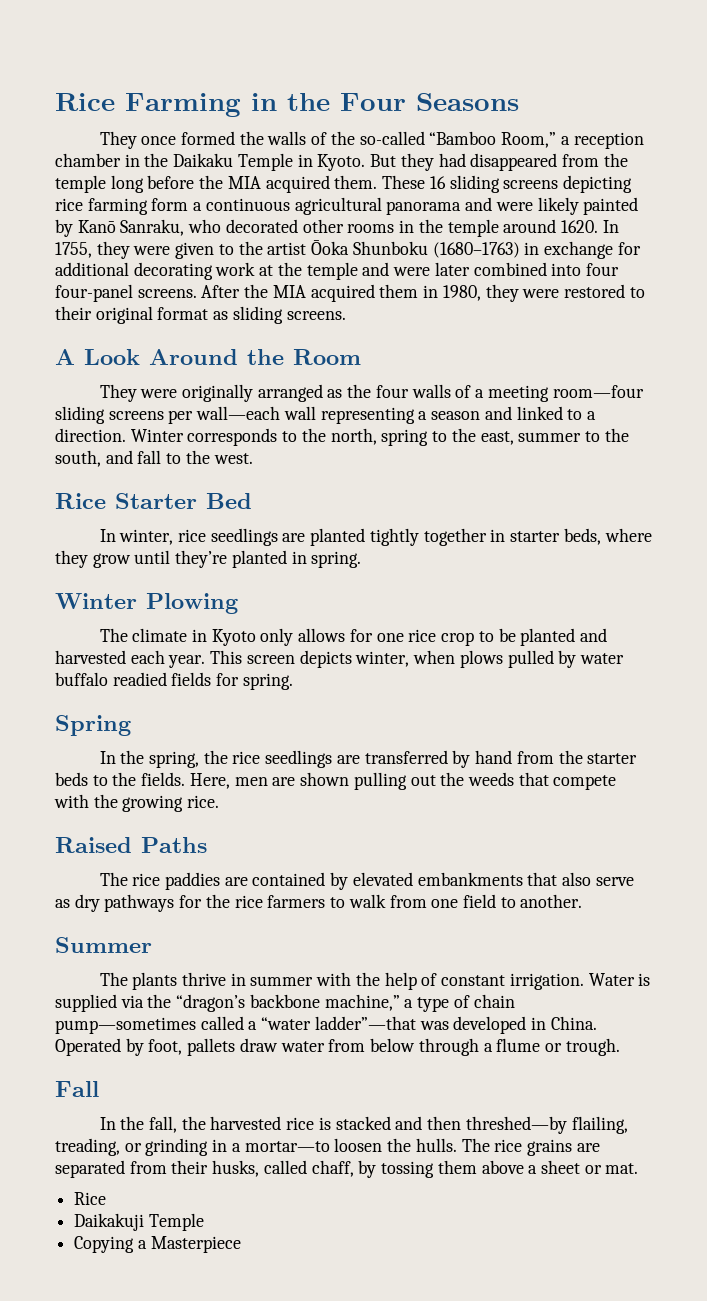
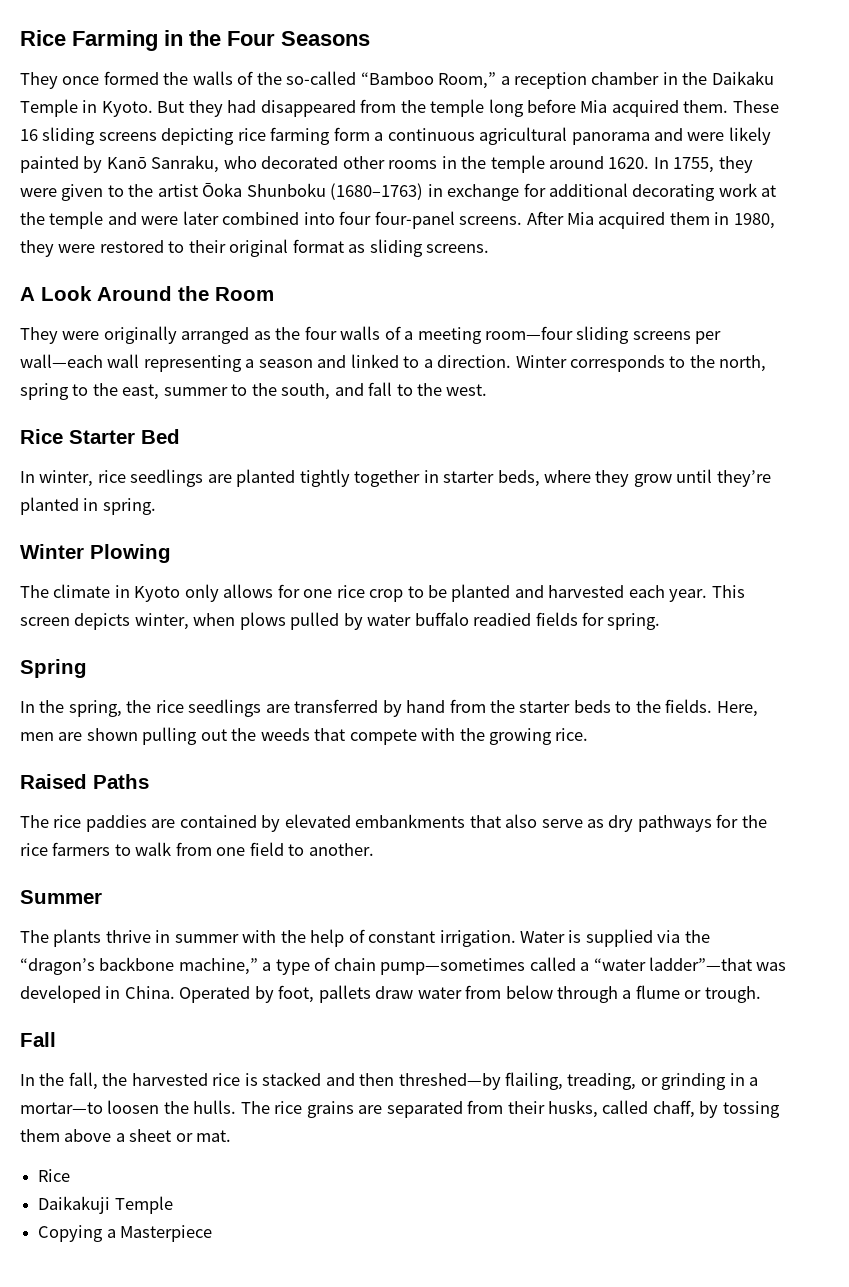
- But they had disappeared from the temple long before the MIA acquired them.
+ But they had disappeared from the temple long before Mia acquired them.
- After the MIA acquired them in 1980, they were restored to their original format as sliding screens.
+ After Mia acquired them in 1980, they were restored to their original format as sliding screens.

